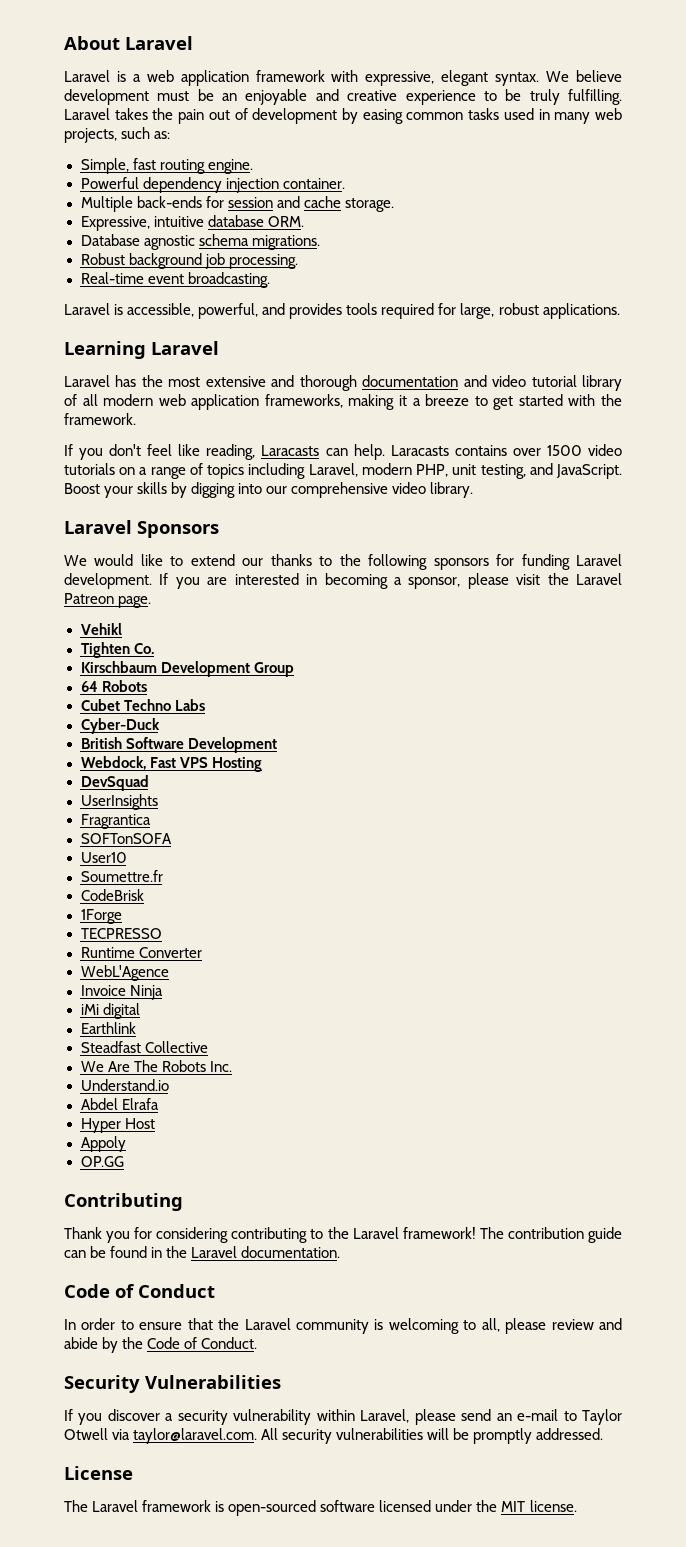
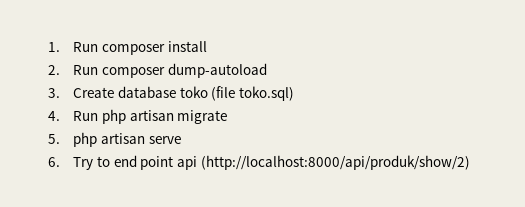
- About Laravel
- Laravel is a web application framework with expressive, elegant syntax. We believe development must be an enjoyable and creative experience to be truly fulfilling. Laravel takes the pain out of development by easing common tasks used in many web projects, such as:
- Simple, fast routing engine.
- Powerful dependency injection container.
- Multiple back-ends for session and cache storage.
- Expressive, intuitive database ORM.
- Database agnostic schema migrations.
- Robust background job processing.
- Real-time event broadcasting.
- Laravel is accessible, powerful, and provides tools required for large, robust applications.
- Learning Laravel
- Laravel has the most extensive and thorough documentation and video tutorial library of all modern web application frameworks, making it a breeze to get started with the framework.
- If you don't feel like reading, Laracasts can help. Laracasts contains over 1500 video tutorials on a range of topics including Laravel, modern PHP, unit testing, and JavaScript. Boost your skills by digging into our comprehensive video library.
- Laravel Sponsors
- We would like to extend our thanks to the following sponsors for funding Laravel development. If you are interested in becoming a sponsor, please visit the Laravel Patreon page.
- Vehikl
- Tighten Co.
- Kirschbaum Development Group
- 64 Robots
- Cubet Techno Labs
- Cyber-Duck
- British Software Development
- Webdock, Fast VPS Hosting
- DevSquad
- UserInsights
- Fragrantica
- SOFTonSOFA
- User10
- Soumettre.fr
- CodeBrisk
- 1Forge
- TECPRESSO
- Runtime Converter
- WebL'Agence
- Invoice Ninja
- iMi digital
- Earthlink
- Steadfast Collective
- We Are The Robots Inc.
- Understand.io
- Abdel Elrafa
- Hyper Host
- Appoly
- OP.GG
- Contributing
- Thank you for considering contributing to the Laravel framework! The contribution guide can be found in the Laravel documentation.
- Code of Conduct
- In order to ensure that the Laravel community is welcoming to all, please review and abide by the Code of Conduct.
- Security Vulnerabilities
- If you discover a security vulnerability within Laravel, please send an e-mail to Taylor Otwell via taylor@laravel.com. All security vulnerabilities will be promptly addressed.
- License
- The Laravel framework is open-sourced software licensed under the MIT license.
+ 1. Run composer install
+ 2. Run composer dump-autoload
+ 3. Create database toko (file toko.sql)
+ 4. Run php artisan migrate
+ 5. php artisan serve
+ 6. Try to end point api (http://localhost:8000/api/produk/show/2)

